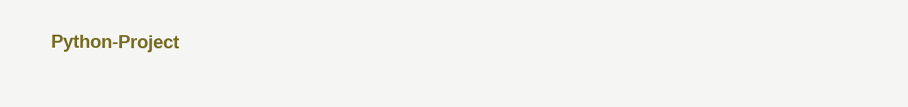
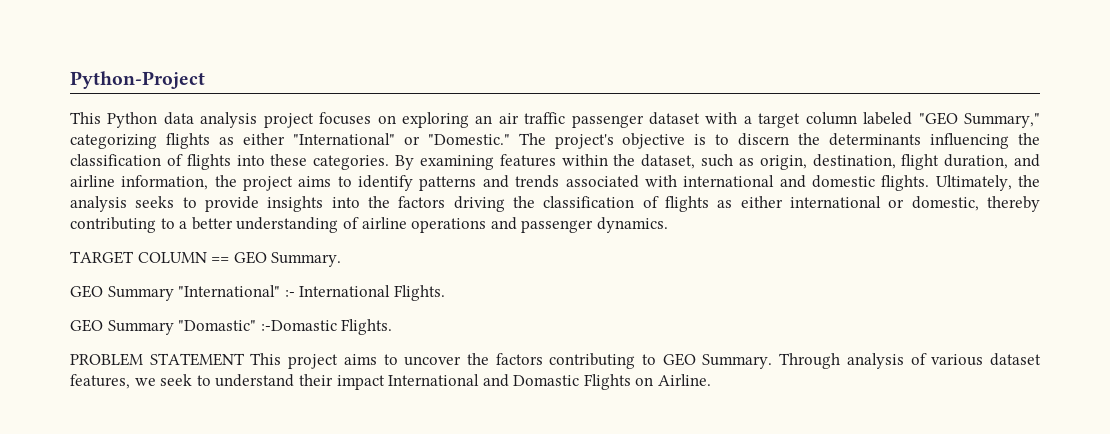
+ This Python data analysis project focuses on exploring an air traffic passenger dataset with a target column labeled "GEO Summary," categorizing flights as either "International" or "Domestic." The project's objective is to discern the determinants influencing the classification of flights into these categories. By examining features within the dataset, such as origin, destination, flight duration, and airline information, the project aims to identify patterns and trends associated with international and domestic flights. Ultimately, the analysis seeks to provide insights into the factors driving the classification of flights as either international or domestic, thereby contributing to a better understanding of airline operations and passenger dynamics.
+ TARGET COLUMN == GEO Summary.
+ GEO Summary "International" :- International Flights.
+ GEO Summary "Domastic" :-Domastic Flights.
+ PROBLEM STATEMENT This project aims to uncover the factors contributing to GEO Summary. Through analysis of various dataset features, we seek to understand their impact International and Domastic Flights on Airline.

